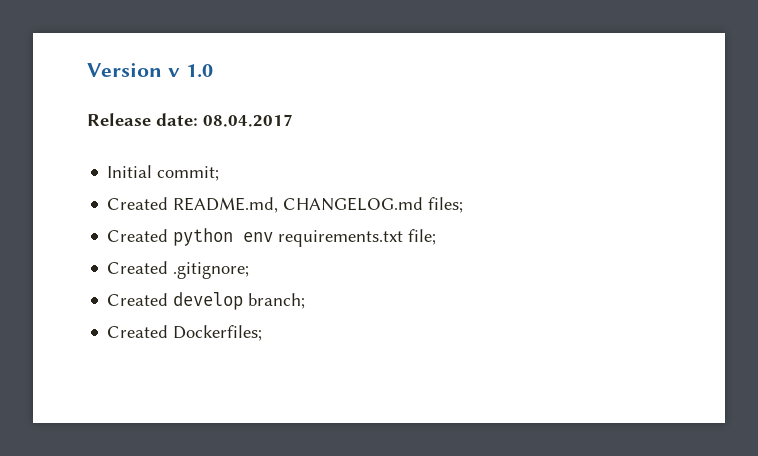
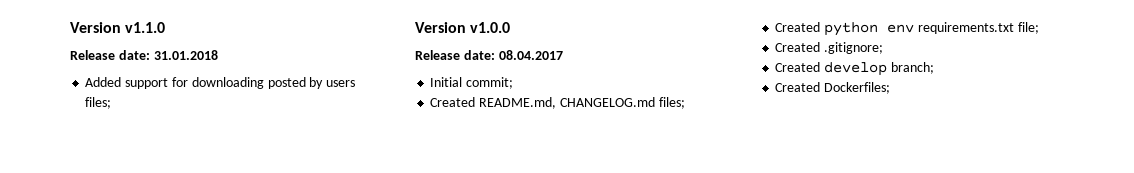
- Version v 1.0
+ Version v1.1.0
+ Release date: 31.01.2018
+ Added support for downloading posted by users files;
+ Version v1.0.0

